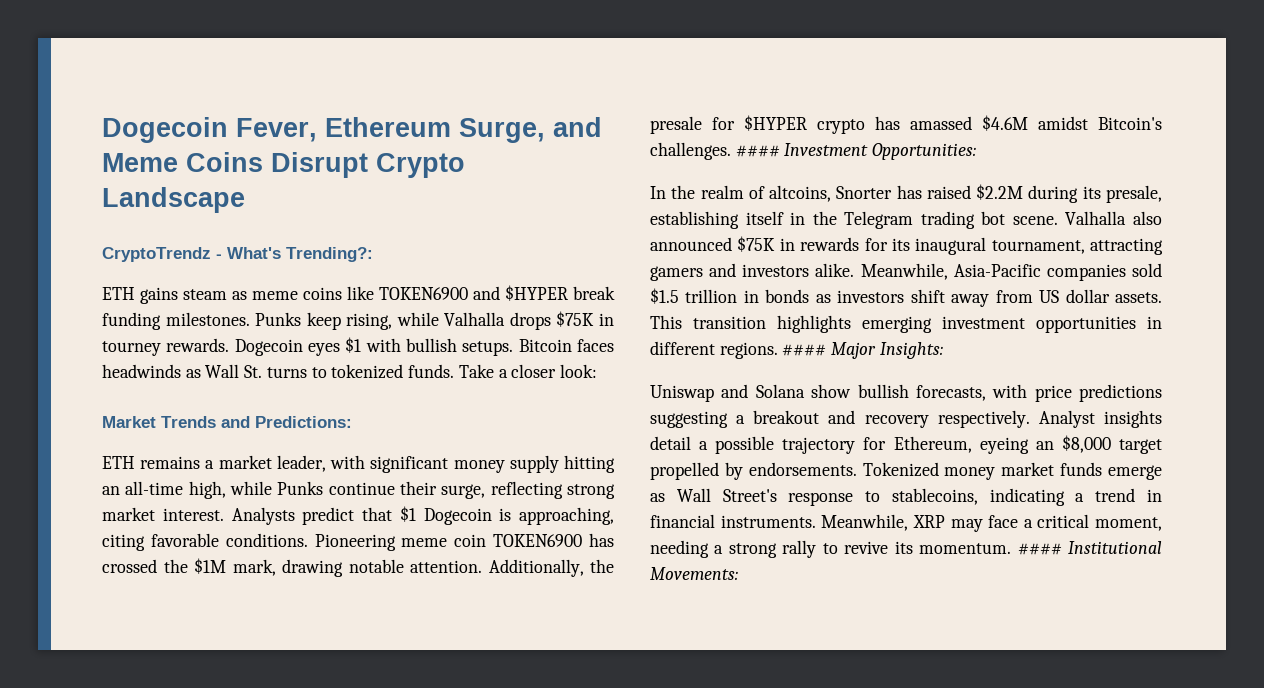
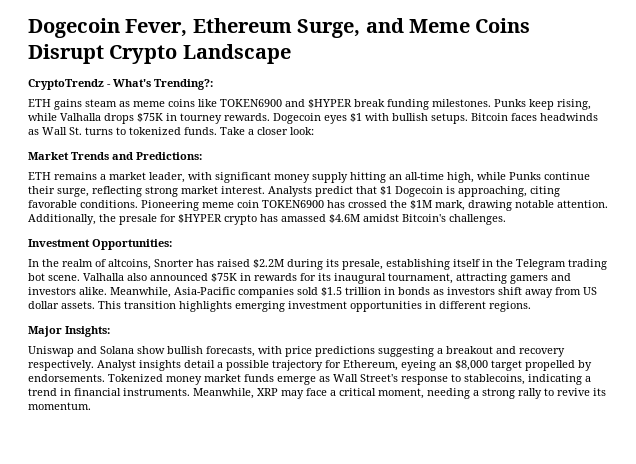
- Additionally, the presale for $HYPER crypto has amassed $4.6M amidst Bitcoin's challenges. #### Investment Opportunities:
+ Additionally, the presale for $HYPER crypto has amassed $4.6M amidst Bitcoin's challenges.
+ Investment Opportunities:
- This transition highlights emerging investment opportunities in different regions. #### Major Insights:
+ This transition highlights emerging investment opportunities in different regions.
+ Major Insights:
- #### Institutional Movements:

